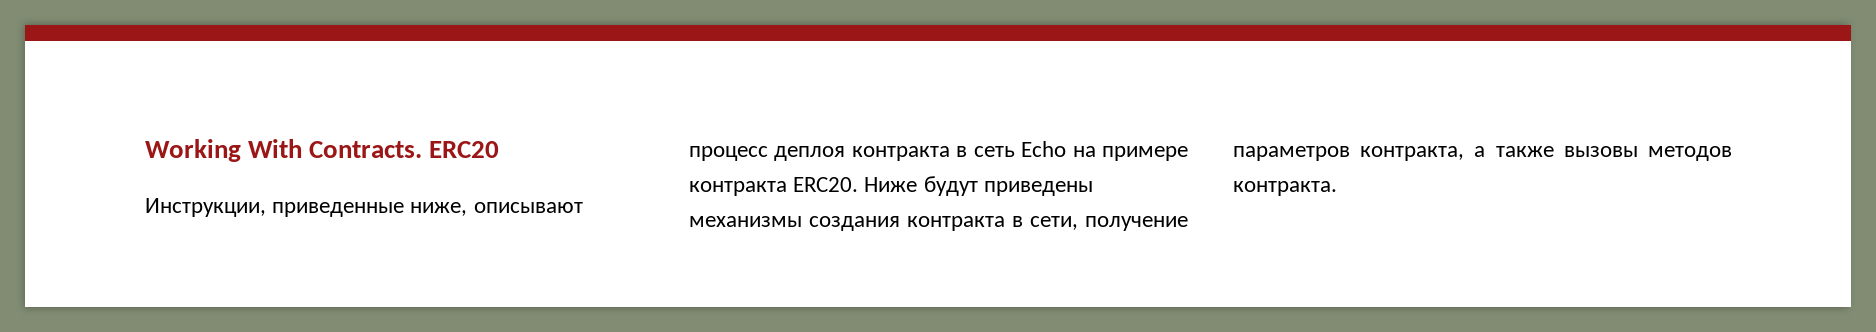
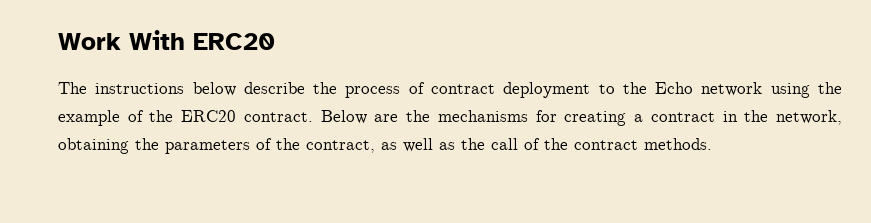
- Working With Contracts. ERC20
- Инструкции, приведенные ниже, описывают процесс деплоя контракта в сеть Echo на примере контракта ERC20. Ниже будут приведены механизмы создания контракта в сети, получение параметров контракта, а также вызовы методов контракта.
+ Work With ERC20
+ The instructions below describe the process of contract deployment to the Echo network using the example of the ERC20 contract. Below are the mechanisms for creating a contract in the network, obtaining the parameters of the contract, as well as the call of the contract methods.

